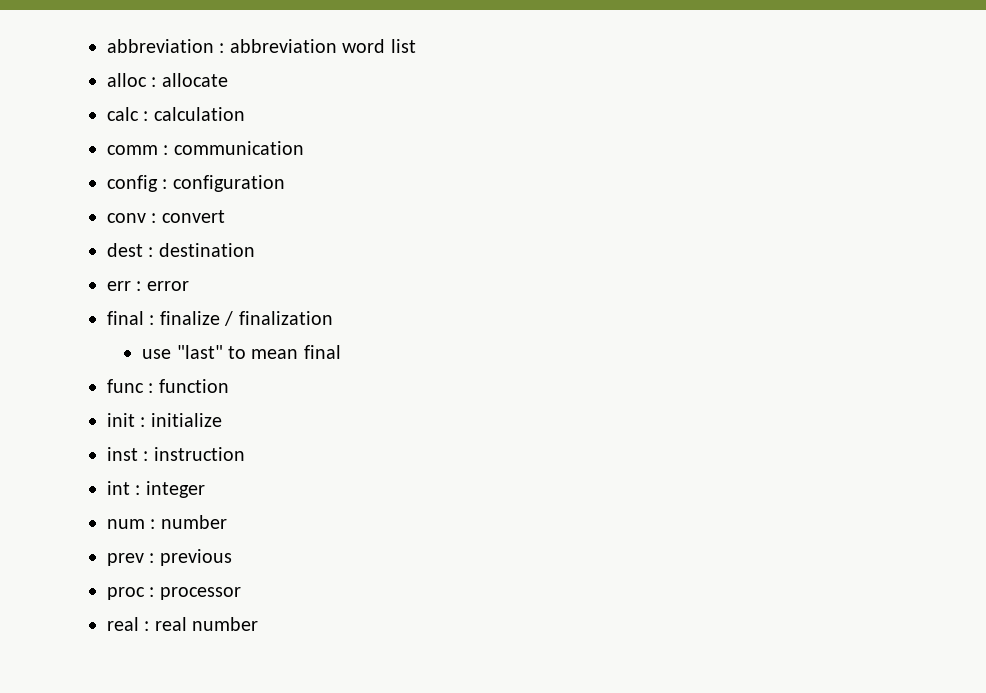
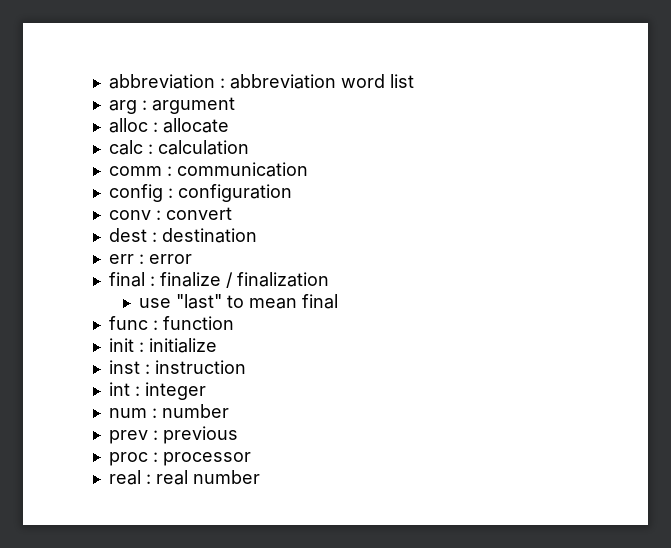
+ arg : argument

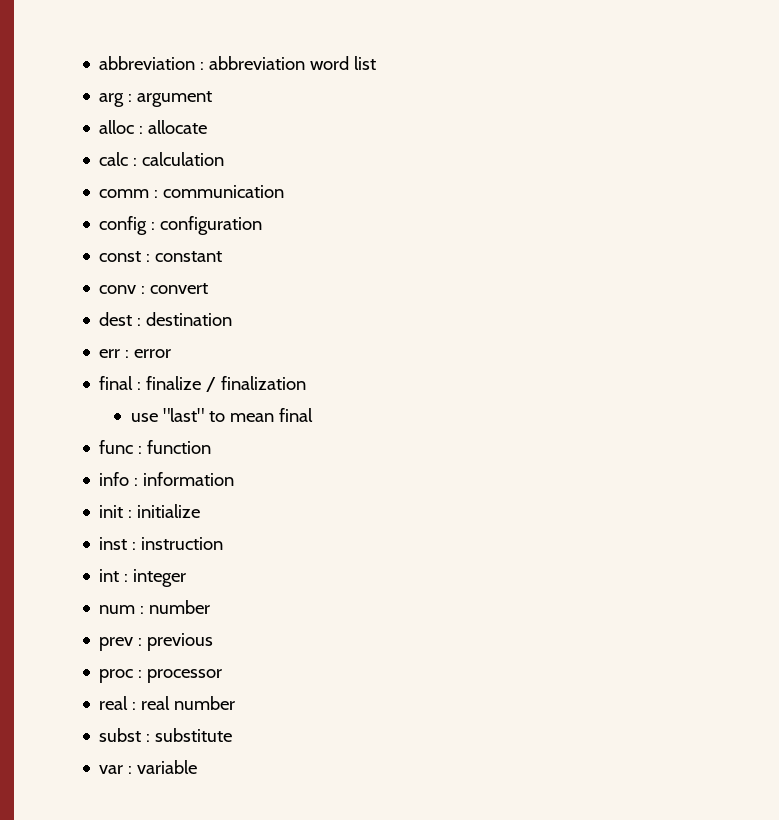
+ const : constant
+ info : information
+ subst : substitute
+ var : variable

